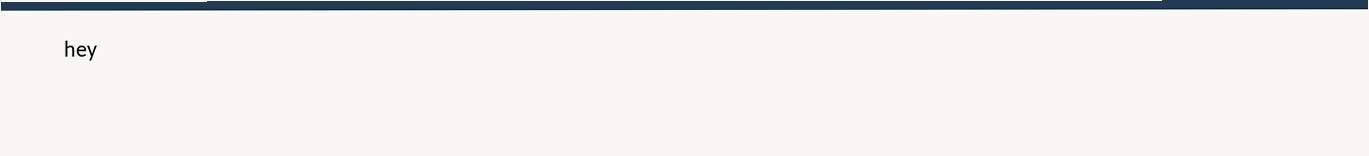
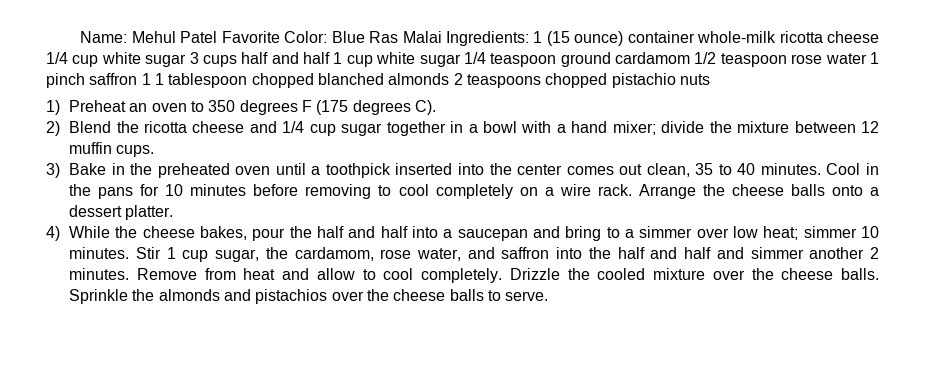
- hey
+ Name: Mehul Patel Favorite Color: Blue Ras Malai Ingredients: 1 (15 ounce) container whole-milk ricotta cheese 1/4 cup white sugar 3 cups half and half 1 cup white sugar 1/4 teaspoon ground cardamom 1/2 teaspoon rose water 1 pinch saffron 1 1 tablespoon chopped blanched almonds 2 teaspoons chopped pistachio nuts
+ 1) Preheat an oven to 350 degrees F (175 degrees C).
+ 2) Blend the ricotta cheese and 1/4 cup sugar together in a bowl with a hand mixer; divide the mixture between 12 muffin cups.
+ 3) Bake in the preheated oven until a toothpick inserted into the center comes out clean, 35 to 40 minutes. Cool in the pans for 10 minutes before removing to cool completely on a wire rack. Arrange the cheese balls onto a dessert platter.
+ 4) While the cheese bakes, pour the half and half into a saucepan and bring to a simmer over low heat; simmer 10 minutes. Stir 1 cup sugar, the cardamom, rose water, and saffron into the half and half and simmer another 2 minutes. Remove from heat and allow to cool completely. Drizzle the cooled mixture over the cheese balls. Sprinkle the almonds and pistachios over the cheese balls to serve.

